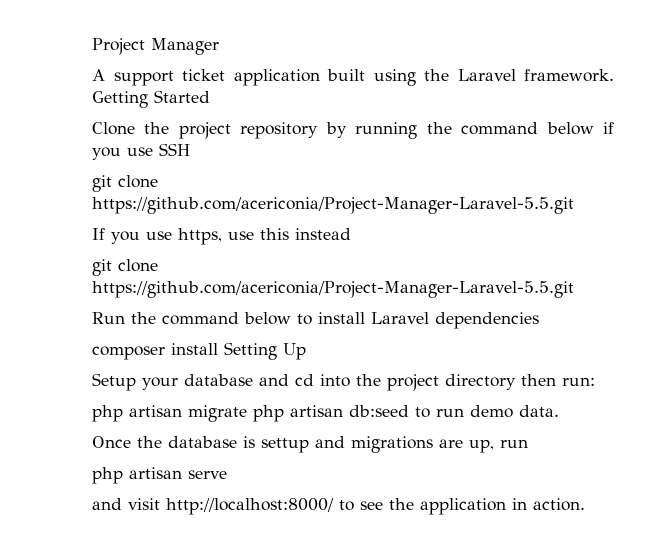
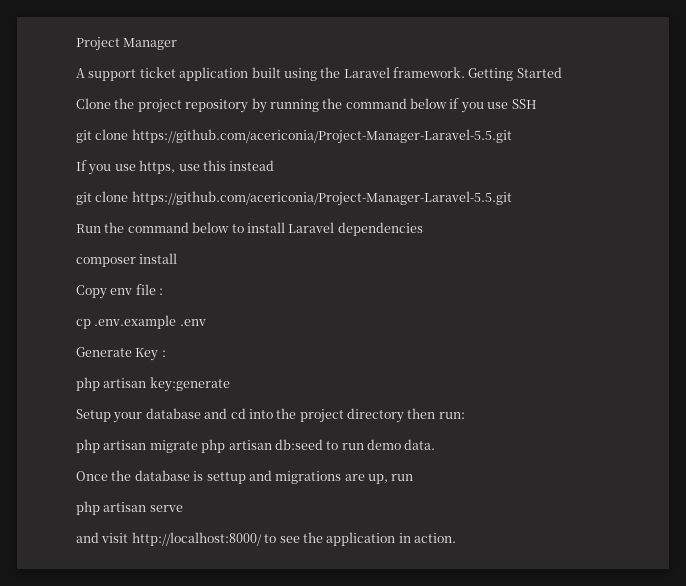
- composer install Setting Up
+ composer install
+ Copy env file :
+ cp .env.example .env
+ Generate Key :
+ php artisan key:generate

